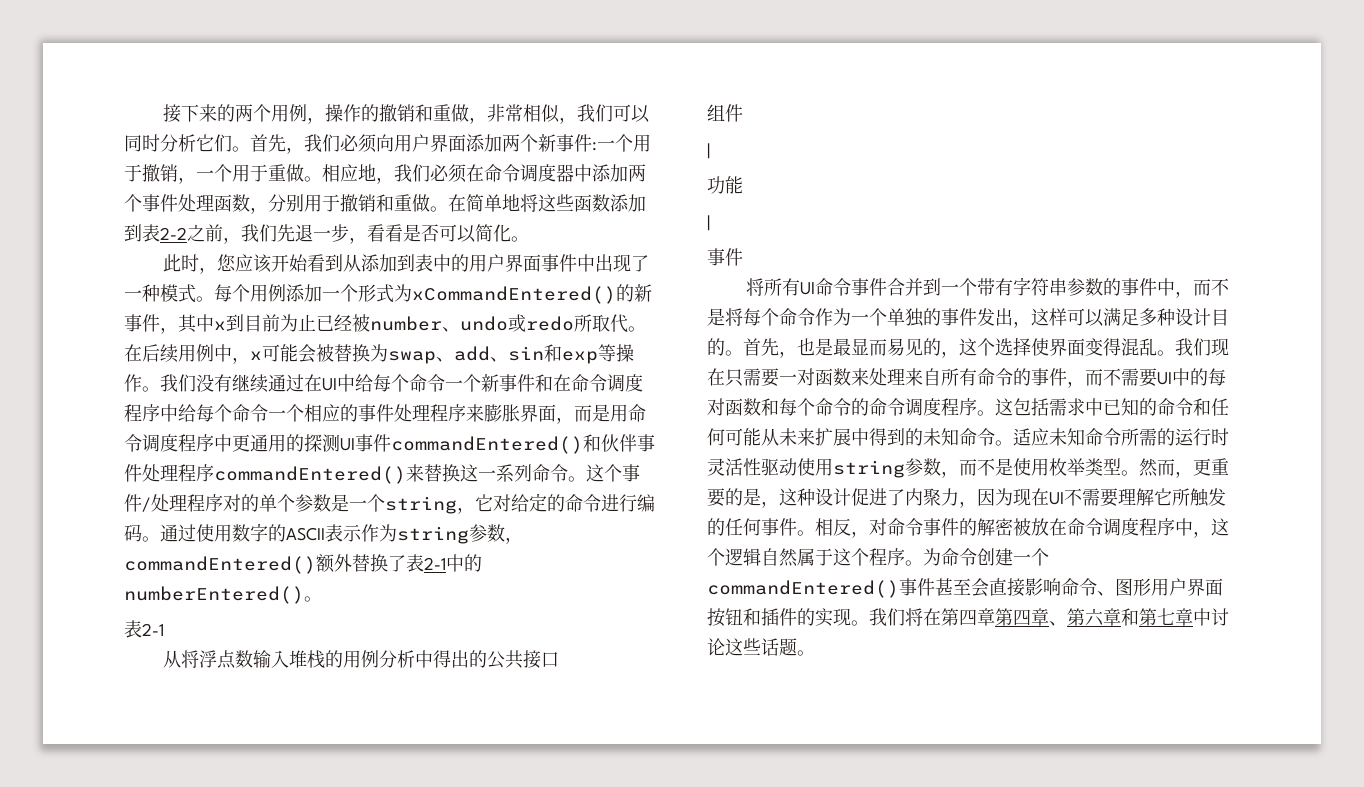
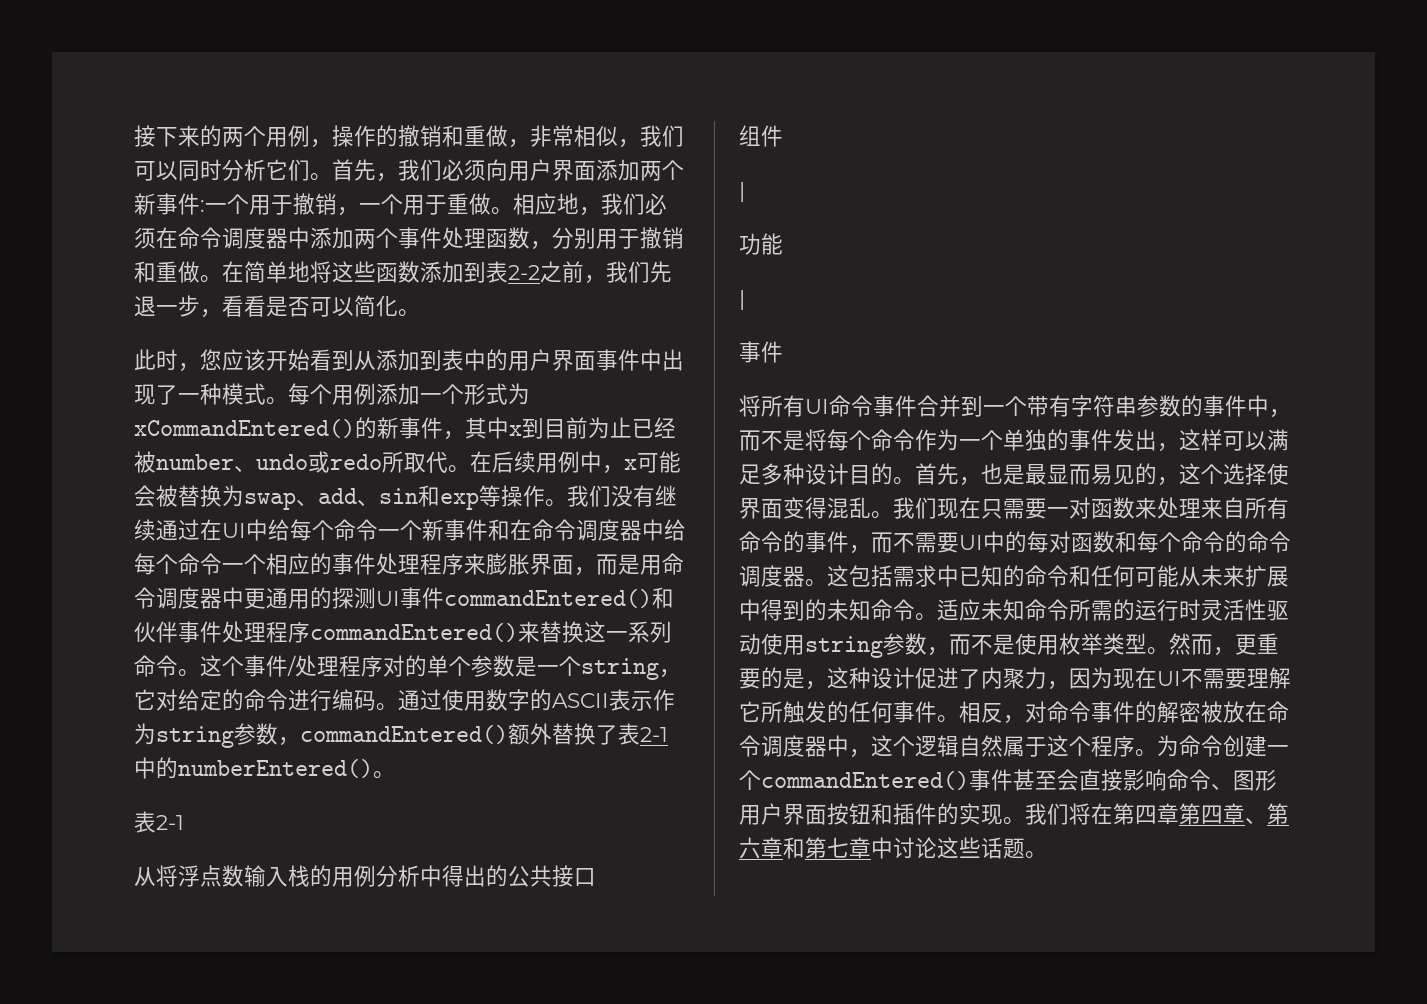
- 我们没有继续通过在UI中给每个命令一个新事件和在命令调度程序中给每个命令一个相应的事件处理程序来膨胀界面，而是用命令调度程序中更通用的探测UI事件commandEntered()和伙伴事件处理程序commandEntered()来替换这一系列命令。
+ 我们没有继续通过在UI中给每个命令一个新事件和在命令调度器中给每个命令一个相应的事件处理程序来膨胀界面，而是用命令调度器中更通用的探测UI事件commandEntered()和伙伴事件处理程序commandEntered()来替换这一系列命令。
- 从将浮点数输入堆栈的用例分析中得出的公共接口
+ 从将浮点数输入栈的用例分析中得出的公共接口
- 我们现在只需要一对函数来处理来自所有命令的事件，而不需要UI中的每对函数和每个命令的命令调度程序。
+ 我们现在只需要一对函数来处理来自所有命令的事件，而不需要UI中的每对函数和每个命令的命令调度器。
- 相反，对命令事件的解密被放在命令调度程序中，这个逻辑自然属于这个程序。
+ 相反，对命令事件的解密被放在命令调度器中，这个逻辑自然属于这个程序。

